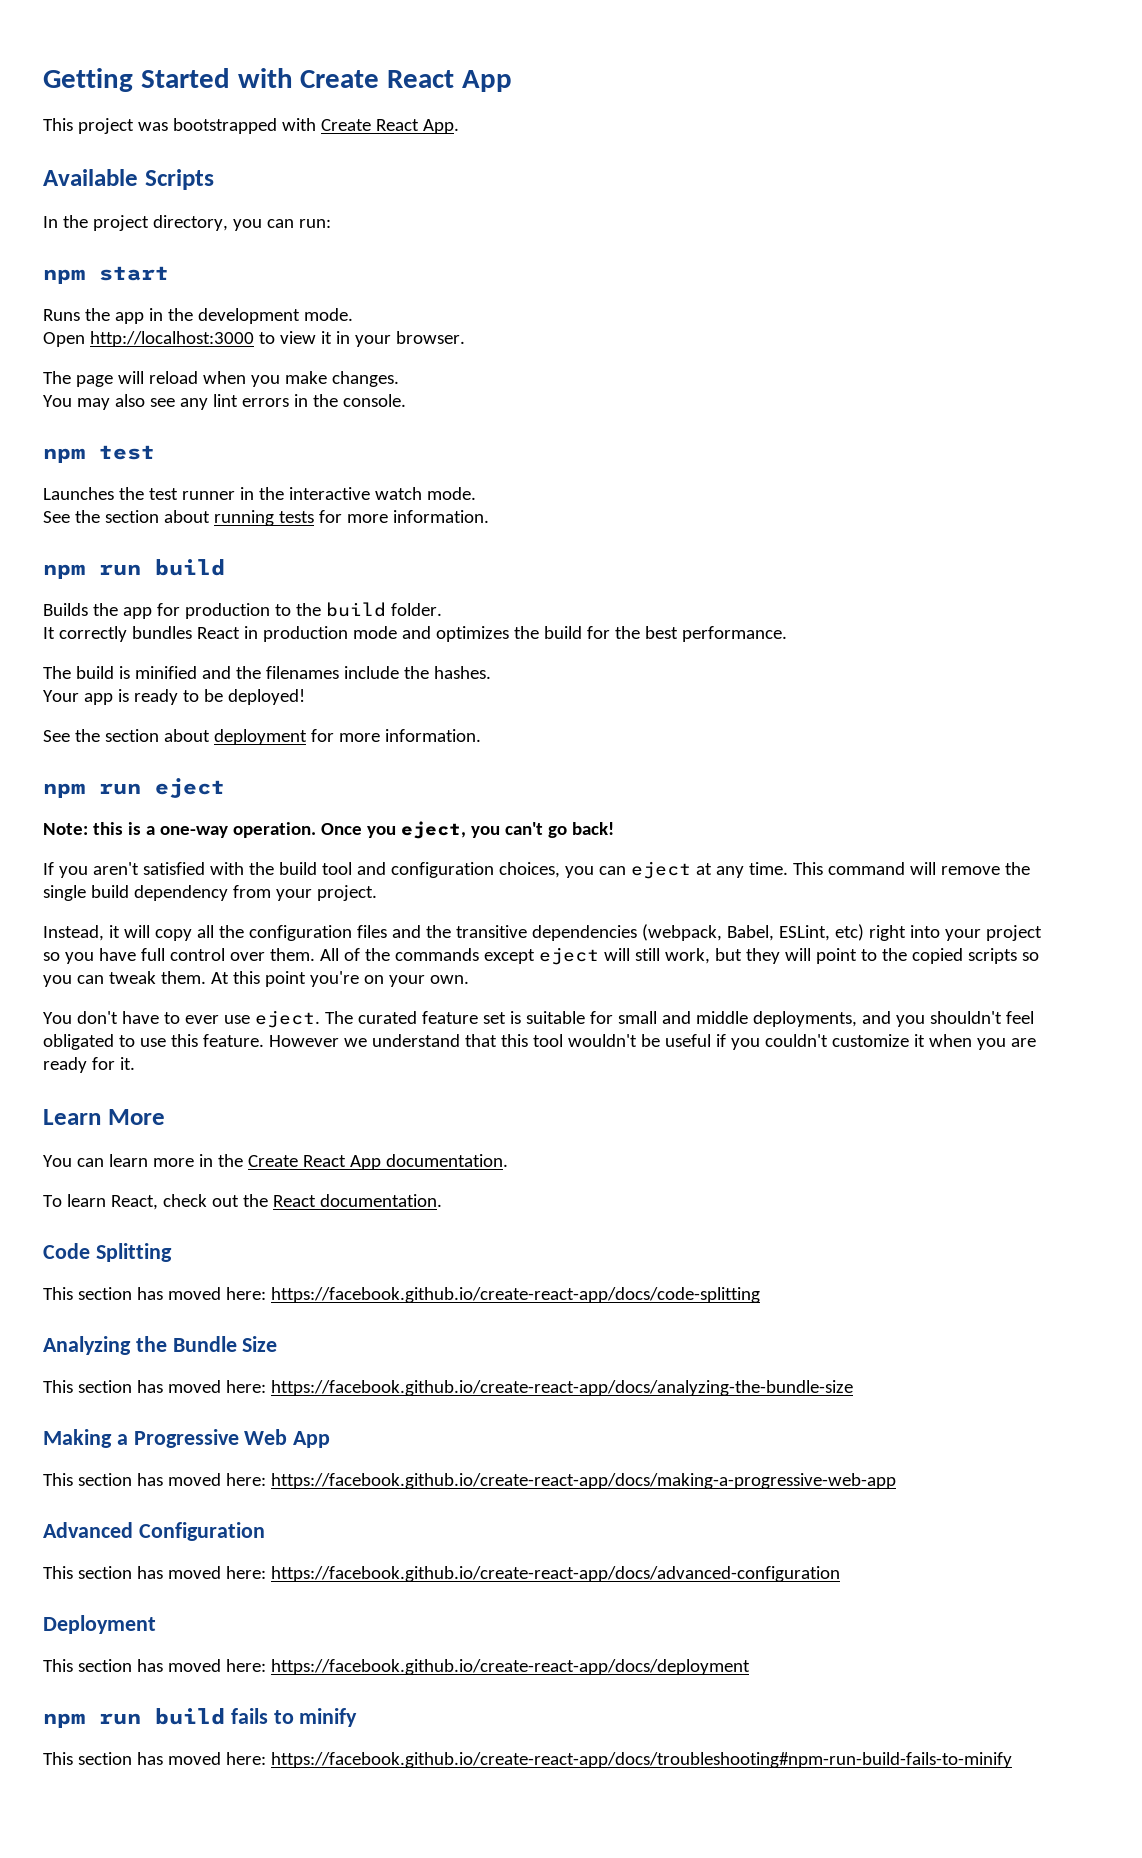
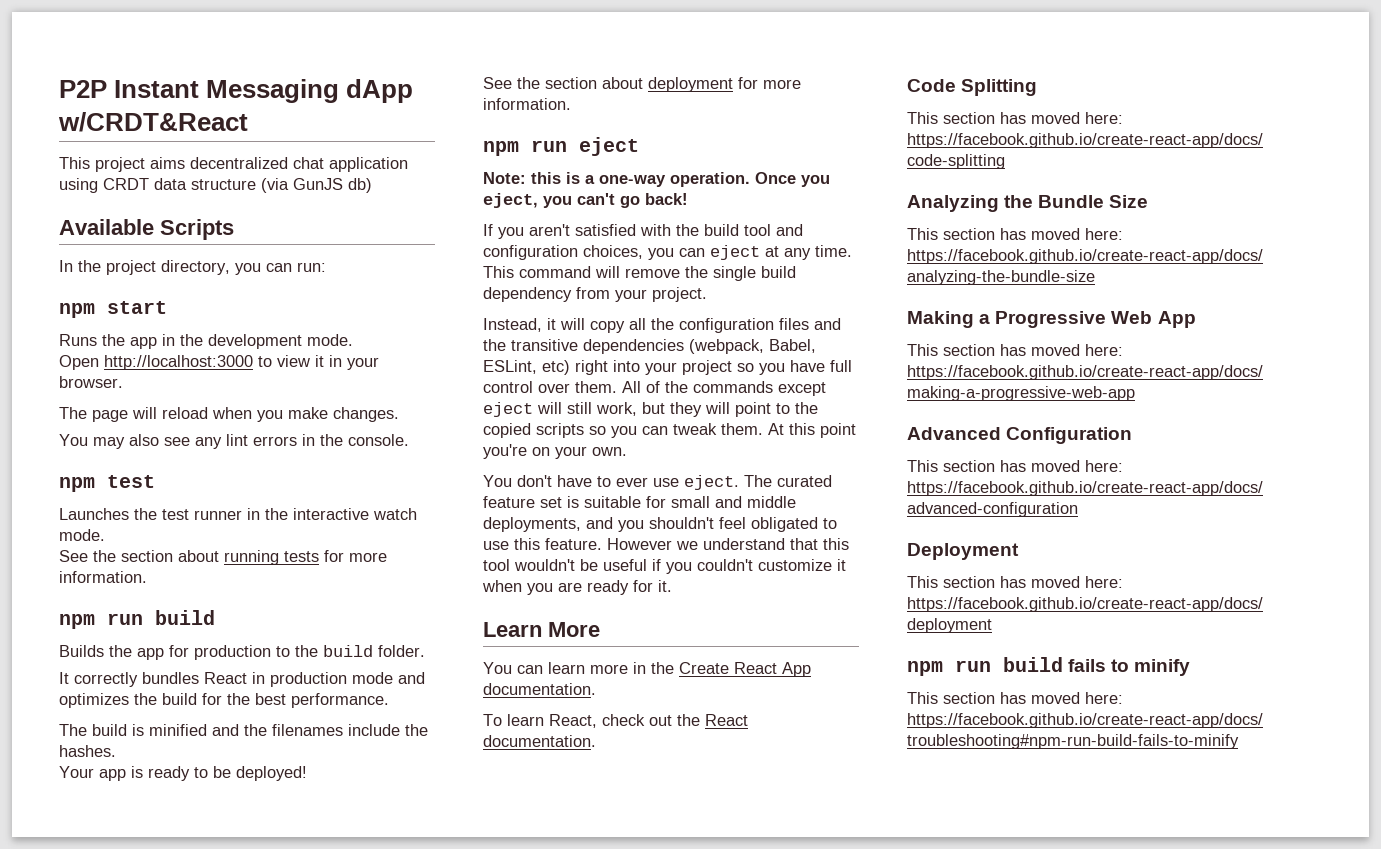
- Getting Started with Create React App
- This project was bootstrapped with Create React App.
+ P2P Instant Messaging dApp w/CRDT&React
+ This project aims decentralized chat application using CRDT data structure (via GunJS db)

